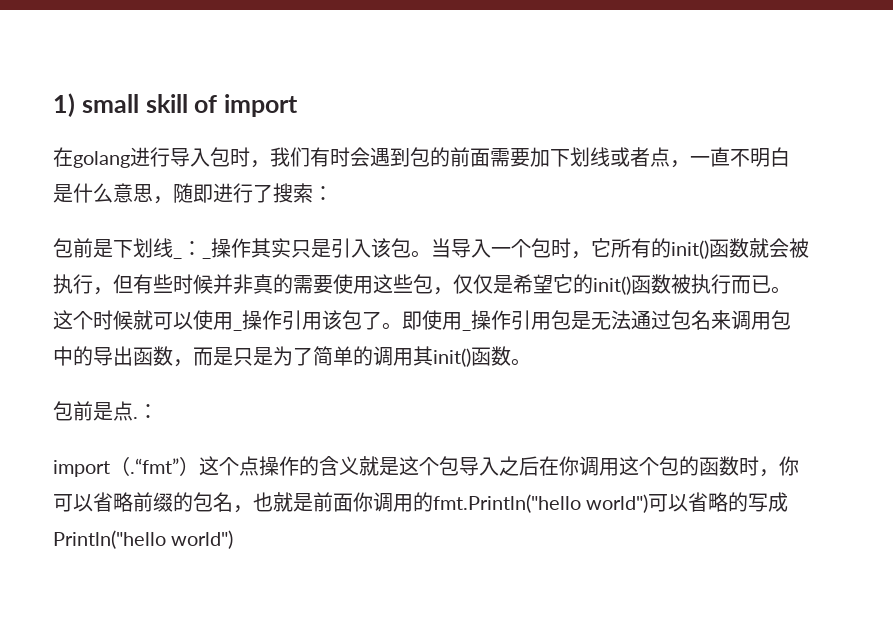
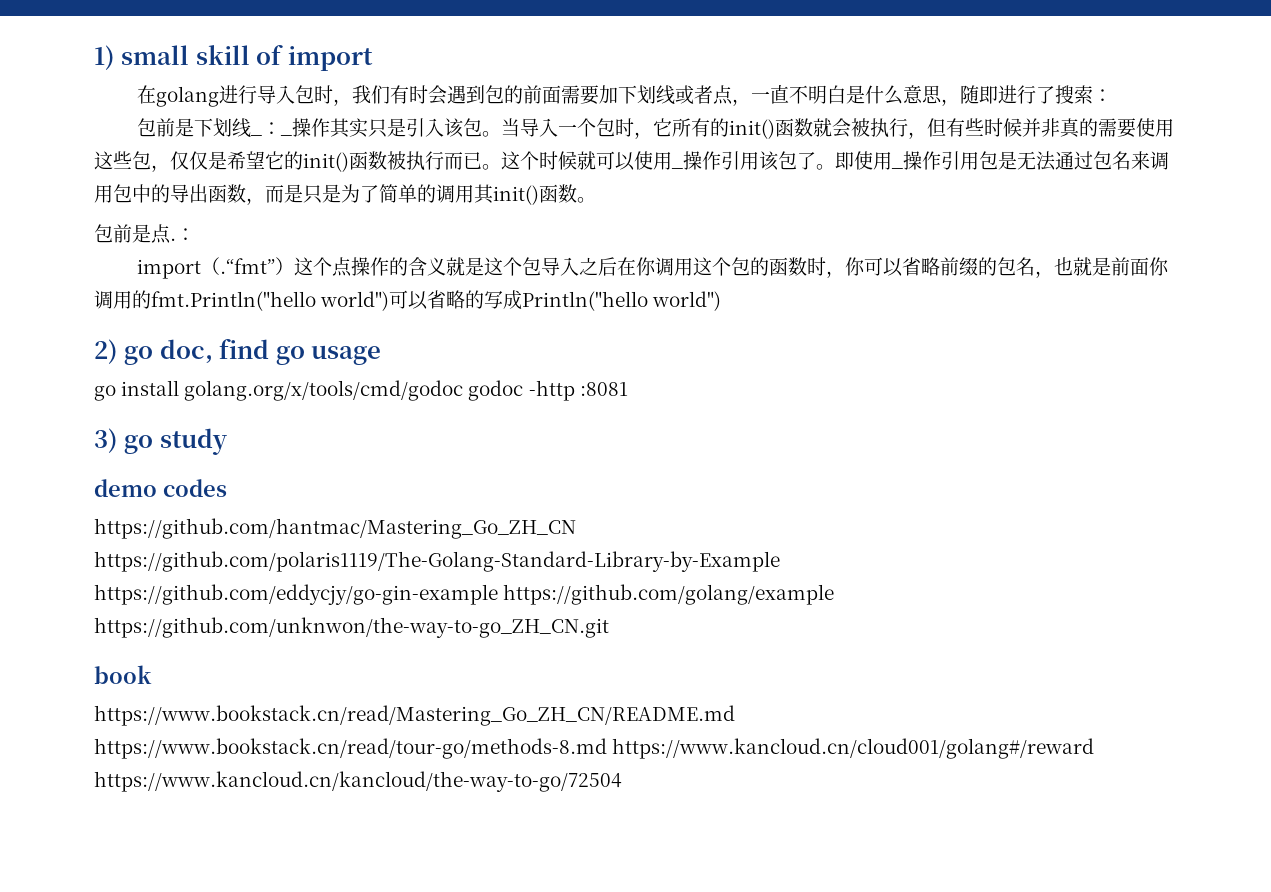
+ 2) go doc, find go usage
+ go install golang.org/x/tools/cmd/godoc godoc -http :8081
+ 3) go study
+ demo codes
+ https://github.com/hantmac/Mastering_Go_ZH_CN https://github.com/polaris1119/The-Golang-Standard-Library-by-Example https://github.com/eddycjy/go-gin-example https://github.com/golang/example https://github.com/unknwon/the-way-to-go_ZH_CN.git
+ book
+ https://www.bookstack.cn/read/Mastering_Go_ZH_CN/README.md https://www.bookstack.cn/read/tour-go/methods-8.md https://www.kancloud.cn/cloud001/golang#/reward https://www.kancloud.cn/kancloud/the-way-to-go/72504

